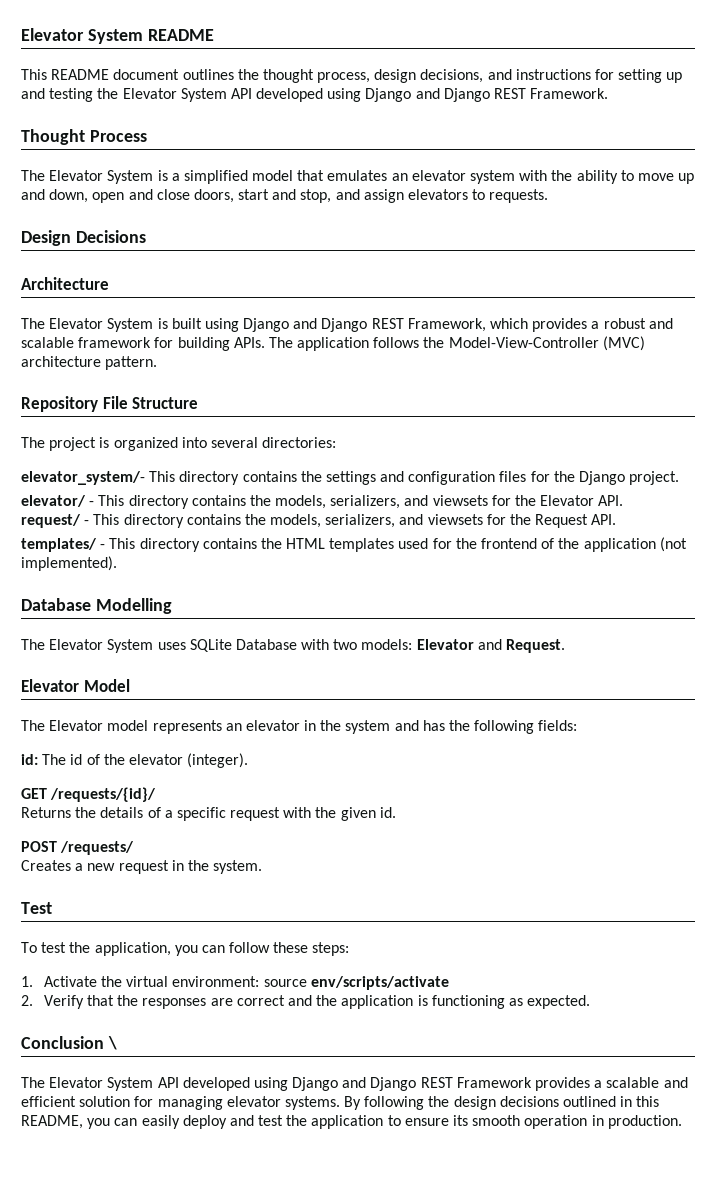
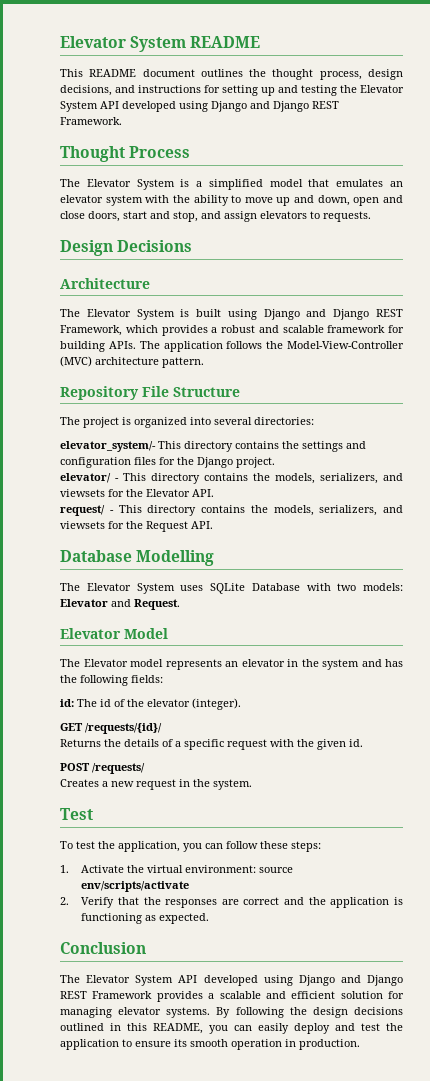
- templates/ - This directory contains the HTML templates used for the frontend of the application (not implemented).
- Conclusion \
+ Conclusion

